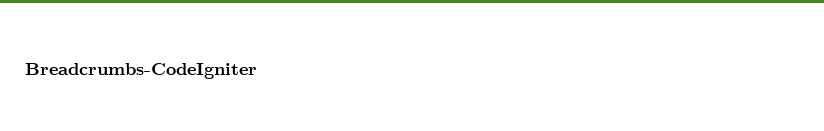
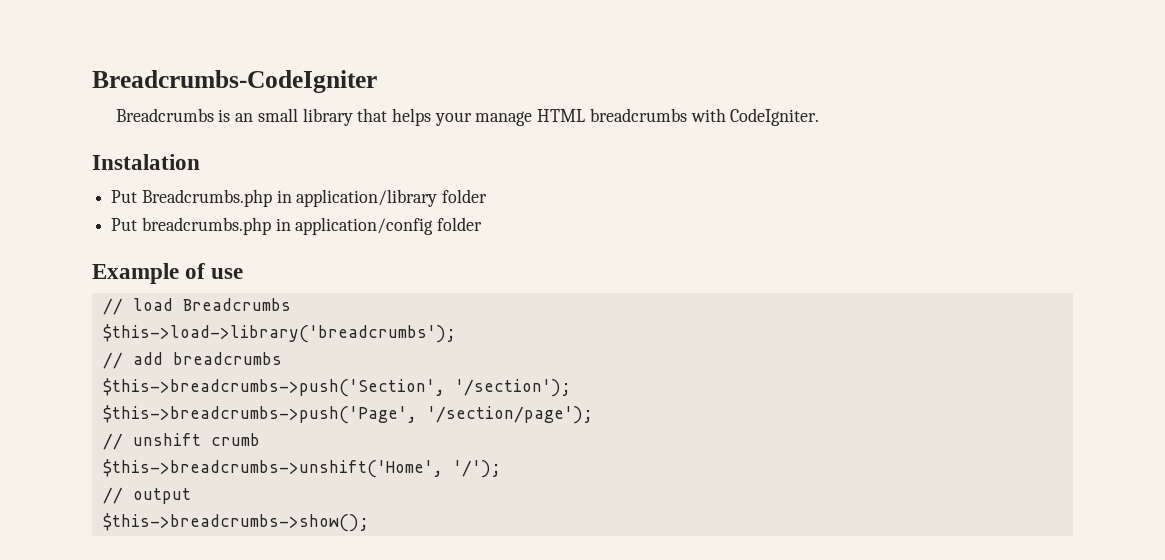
+ Breadcrumbs is an small library that helps your manage HTML breadcrumbs with CodeIgniter.
+ Instalation
+ Put Breadcrumbs.php in application/library folder
+ Put breadcrumbs.php in application/config folder
+ Example of use
+ // load Breadcrumbs
+ $this->load->library('breadcrumbs');
+ // add breadcrumbs
+ $this->breadcrumbs->push('Section', '/section');
+ $this->breadcrumbs->push('Page', '/section/page');
+ // unshift crumb
+ $this->breadcrumbs->unshift('Home', '/');
+ // output
+ $this->breadcrumbs->show();

